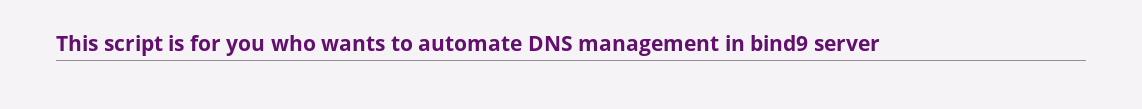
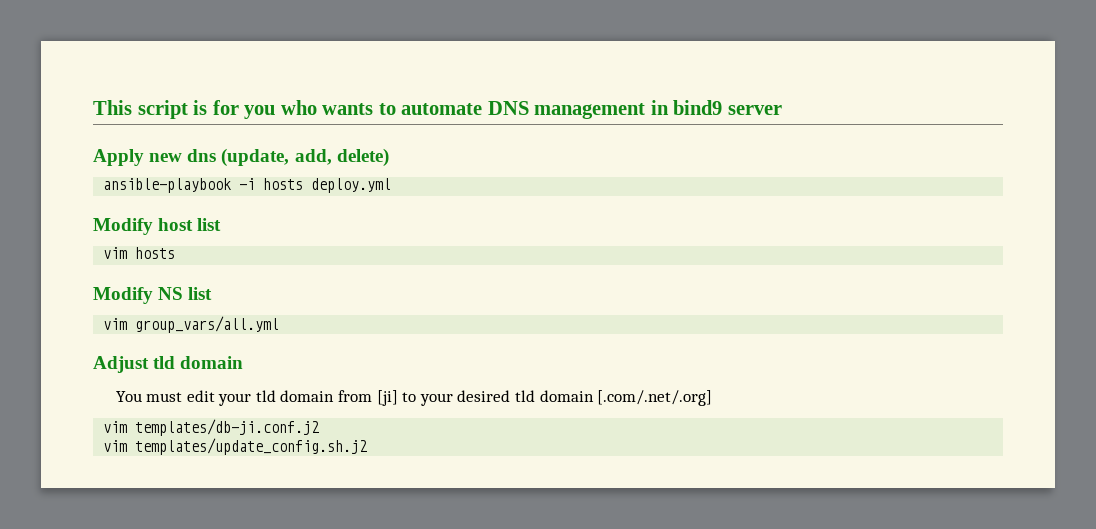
+ Apply new dns (update, add, delete)
+ ansible-playbook -i hosts deploy.yml
+ Modify host list
+ vim hosts
+ Modify NS list
+ vim group_vars/all.yml
+ Adjust tld domain
+ You must edit your tld domain from [ji] to your desired tld domain [.com/.net/.org]
+ vim templates/db-ji.conf.j2
+ vim templates/update_config.sh.j2

